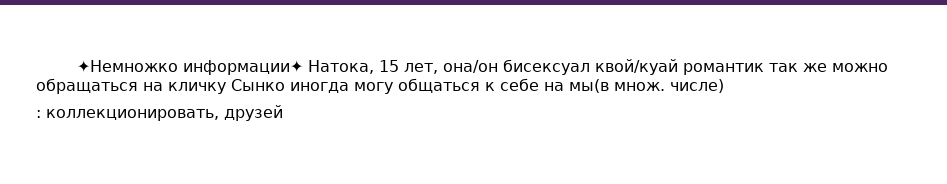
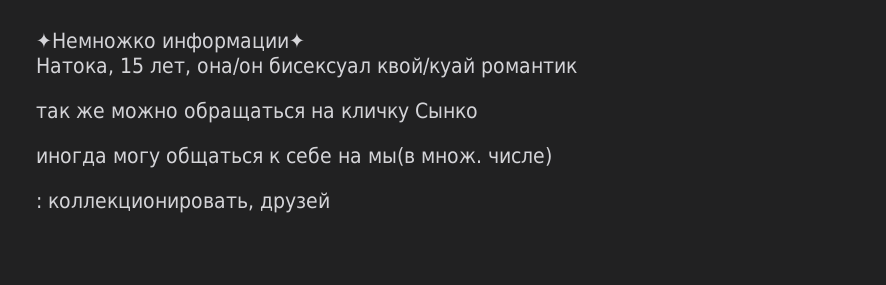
- ✦Немножко информации✦ Натока, 15 лет, она/он бисексуал квой/куай романтик так же можно обращаться на кличку Сынко иногда могу общаться к себе на мы(в множ. числе)
+ ✦Немножко информации✦
+ Натока, 15 лет, она/он бисексуал квой/куай романтик
+ так же можно обращаться на кличку Сынко
+ иногда могу общаться к себе на мы(в множ. числе)

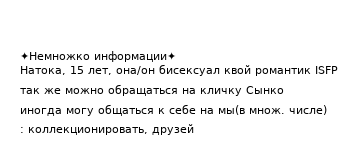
- Натока, 15 лет, она/он бисексуал квой/куай романтик
+ Натока, 15 лет, она/он бисексуал квой романтик ISFP

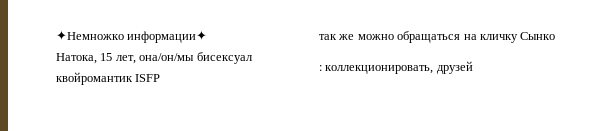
- Натока, 15 лет, она/он бисексуал квой романтик ISFP
+ Натока, 15 лет, она/он/мы бисексуал квойромантик ISFP
- иногда могу общаться к себе на мы(в множ. числе)

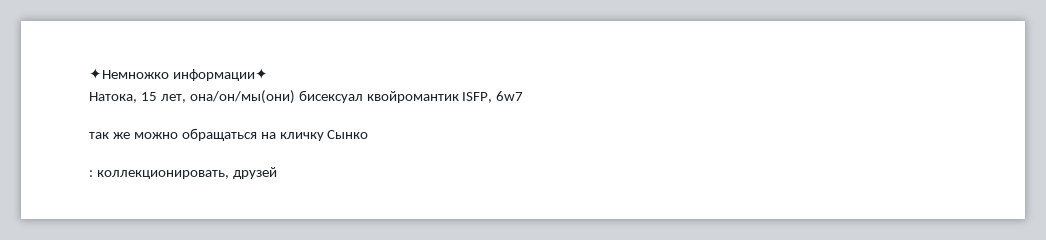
- Натока, 15 лет, она/он/мы бисексуал квойромантик ISFP
+ Натока, 15 лет, она/он/мы(они) бисексуал квойромантик ISFP, 6w7

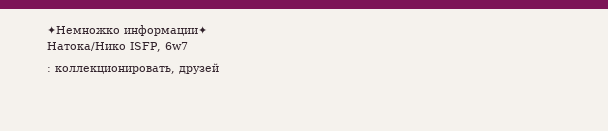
- Натока, 15 лет, она/он/мы(они) бисексуал квойромантик ISFP, 6w7
- так же можно обращаться на кличку Сынко
+ Натока/Нико ISFP, 6w7

